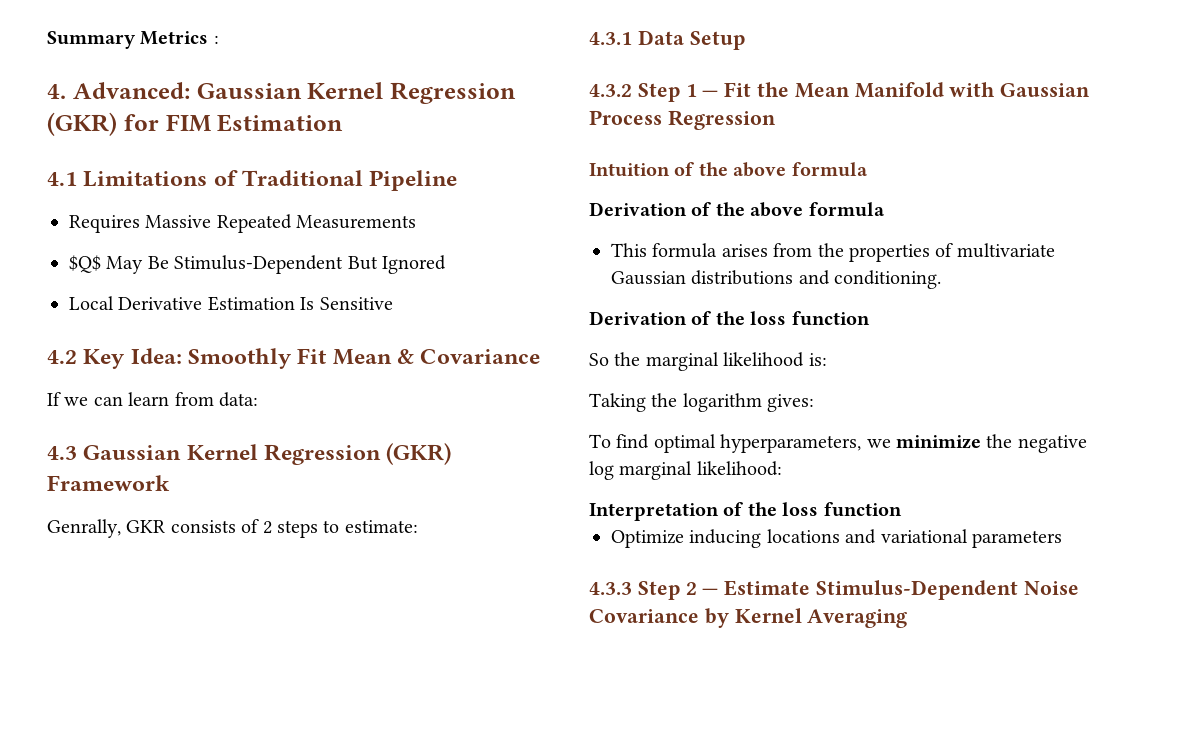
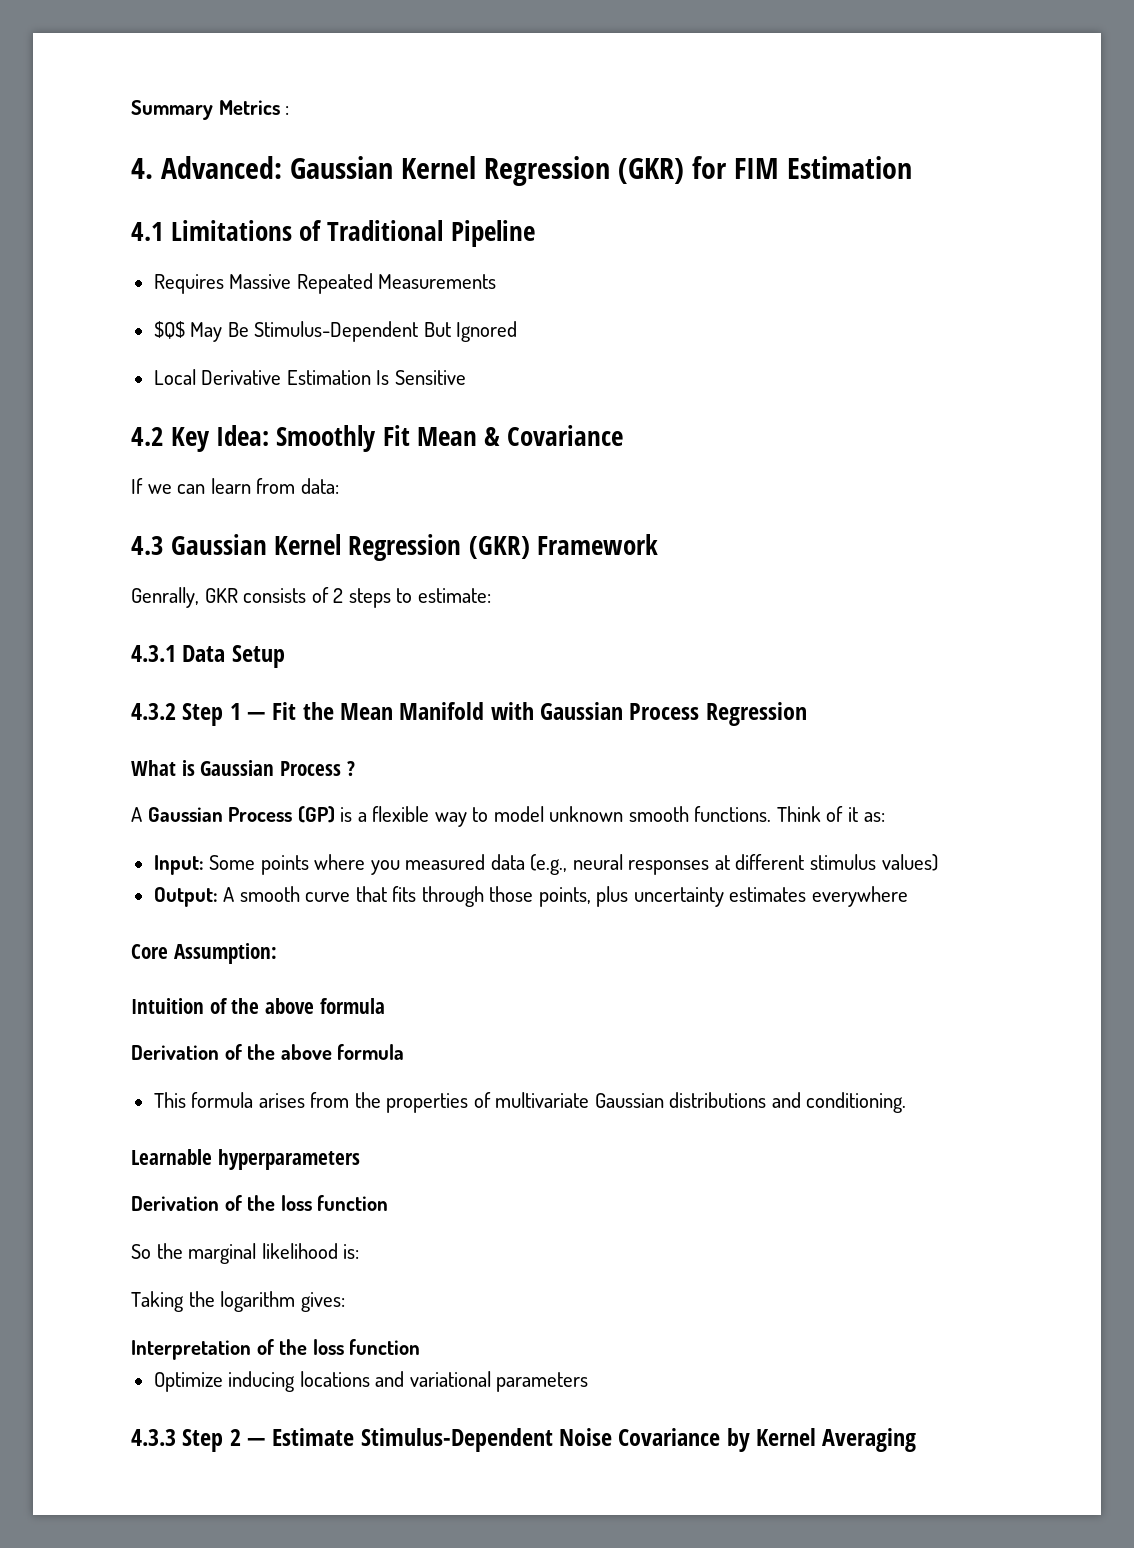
+ What is Gaussian Process ?
+ A Gaussian Process (GP) is a flexible way to model unknown smooth functions. Think of it as:
+ Input: Some points where you measured data (e.g., neural responses at different stimulus values)
+ Output: A smooth curve that fits through those points, plus uncertainty estimates everywhere
+ Core Assumption:
+ Learnable hyperparameters
- To find optimal hyperparameters, we minimize the negative log marginal likelihood:

